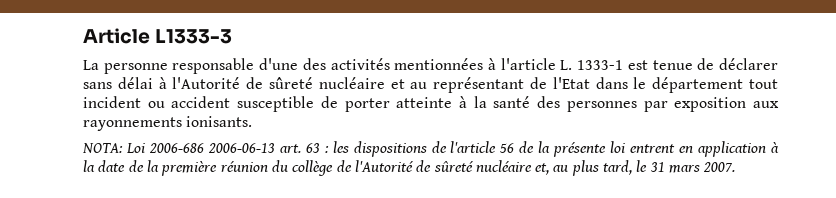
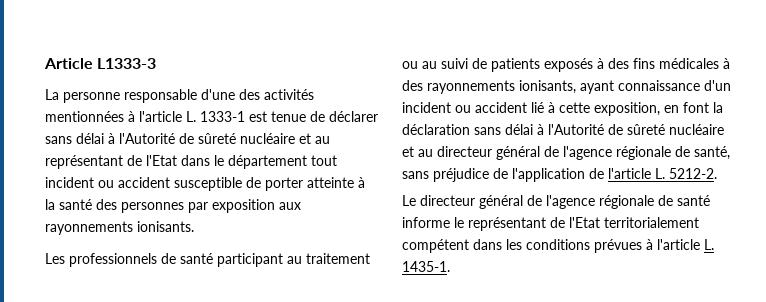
- NOTA: Loi 2006-686 2006-06-13 art. 63 : les dispositions de l'article 56 de la présente loi entrent en application à la date de la première réunion du collège de l'Autorité de sûreté nucléaire et, au plus tard, le 31 mars 2007.
+ Les professionnels de santé participant au traitement ou au suivi de patients exposés à des fins médicales à des rayonnements ionisants, ayant connaissance d'un incident ou accident lié à cette exposition, en font la déclaration sans délai à l'Autorité de sûreté nucléaire et au directeur général de l'agence régionale de santé, sans préjudice de l'application de l'article L. 5212-2.
+ Le directeur général de l'agence régionale de santé informe le représentant de l'Etat territorialement compétent dans les conditions prévues à l'article L. 1435-1.

